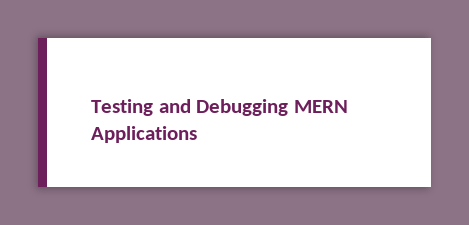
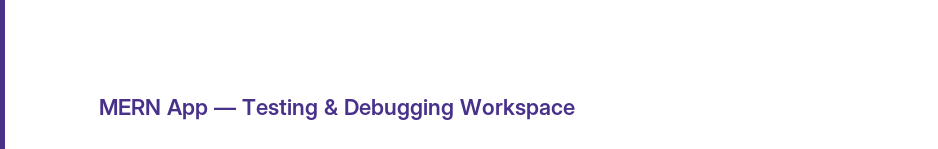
- Testing and Debugging MERN Applications
+ MERN App — Testing & Debugging Workspace

